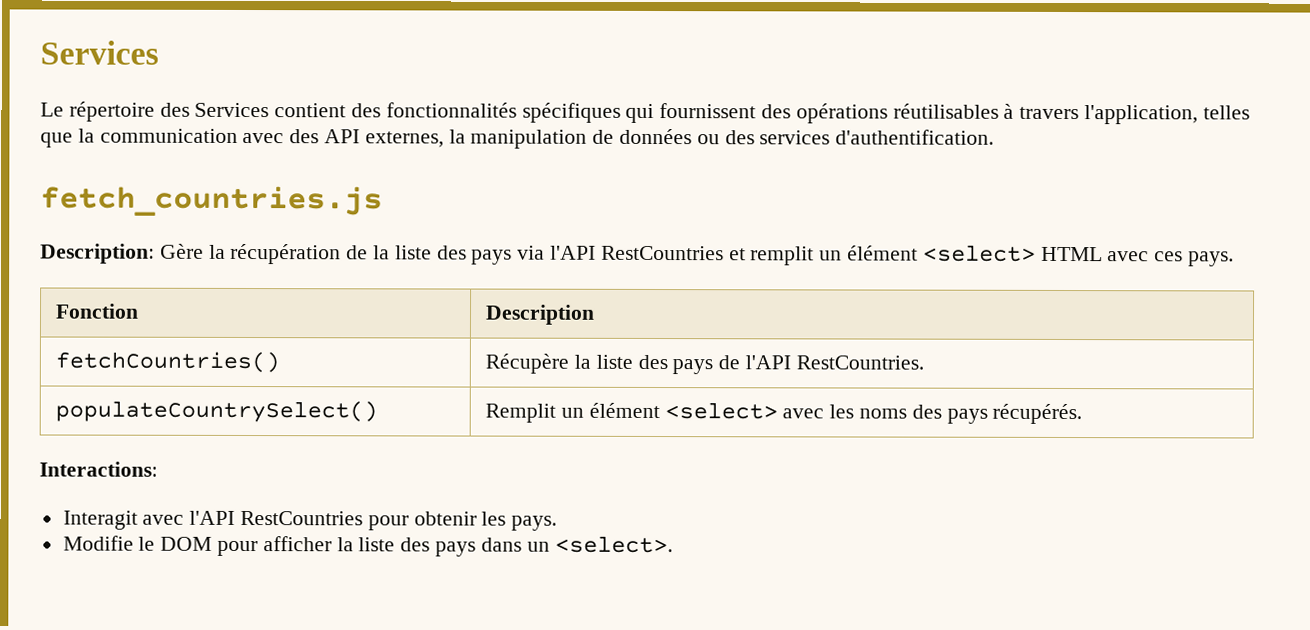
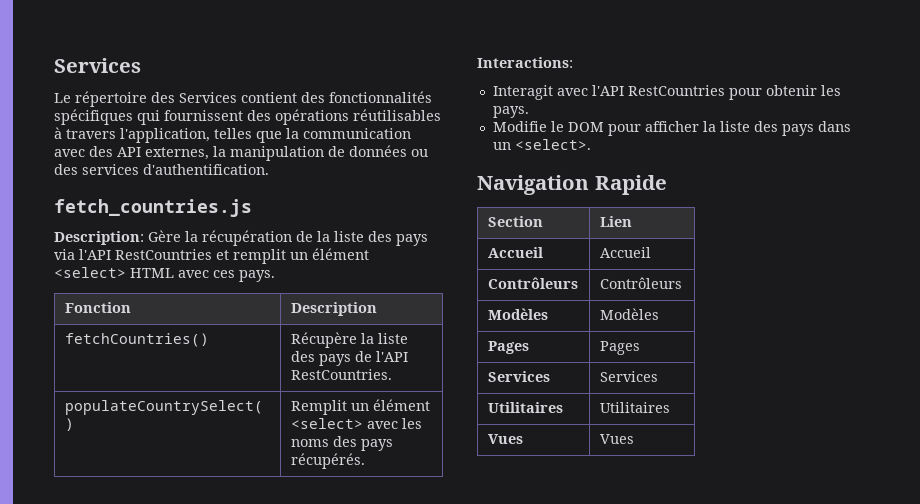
+ Navigation Rapide
+ Section | Lien
+ Accueil | Accueil
+ Contrôleurs | Contrôleurs
+ Modèles | Modèles
+ Pages | Pages
+ Services | Services
+ Utilitaires | Utilitaires
+ Vues | Vues

